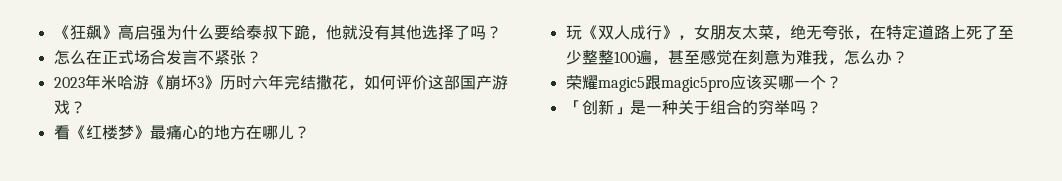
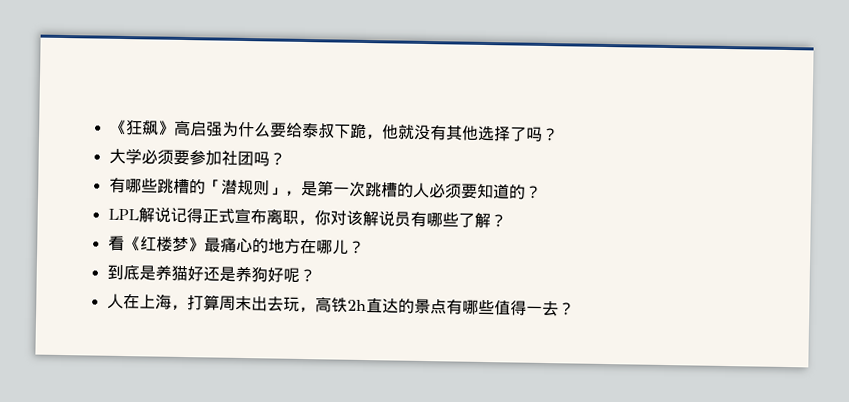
- 怎么在正式场合发言不紧张？
- 2023年米哈游《崩坏3》历时六年完结撒花，如何评价这部国产游戏？
+ 大学必须要参加社团吗？
+ 有哪些跳槽的「潜规则」，是第一次跳槽的人必须要知道的？
+ LPL解说记得正式宣布离职，你对该解说员有哪些了解？
- 玩《双人成行》，女朋友太菜，绝无夸张，在特定道路上死了至少整整100遍，甚至感觉在刻意为难我，怎么办？
- 荣耀magic5跟magic5pro应该买哪一个？
- 「创新」是一种关于组合的穷举吗？
+ 到底是养猫好还是养狗好呢？
+ 人在上海，打算周末出去玩，高铁2h直达的景点有哪些值得一去？

